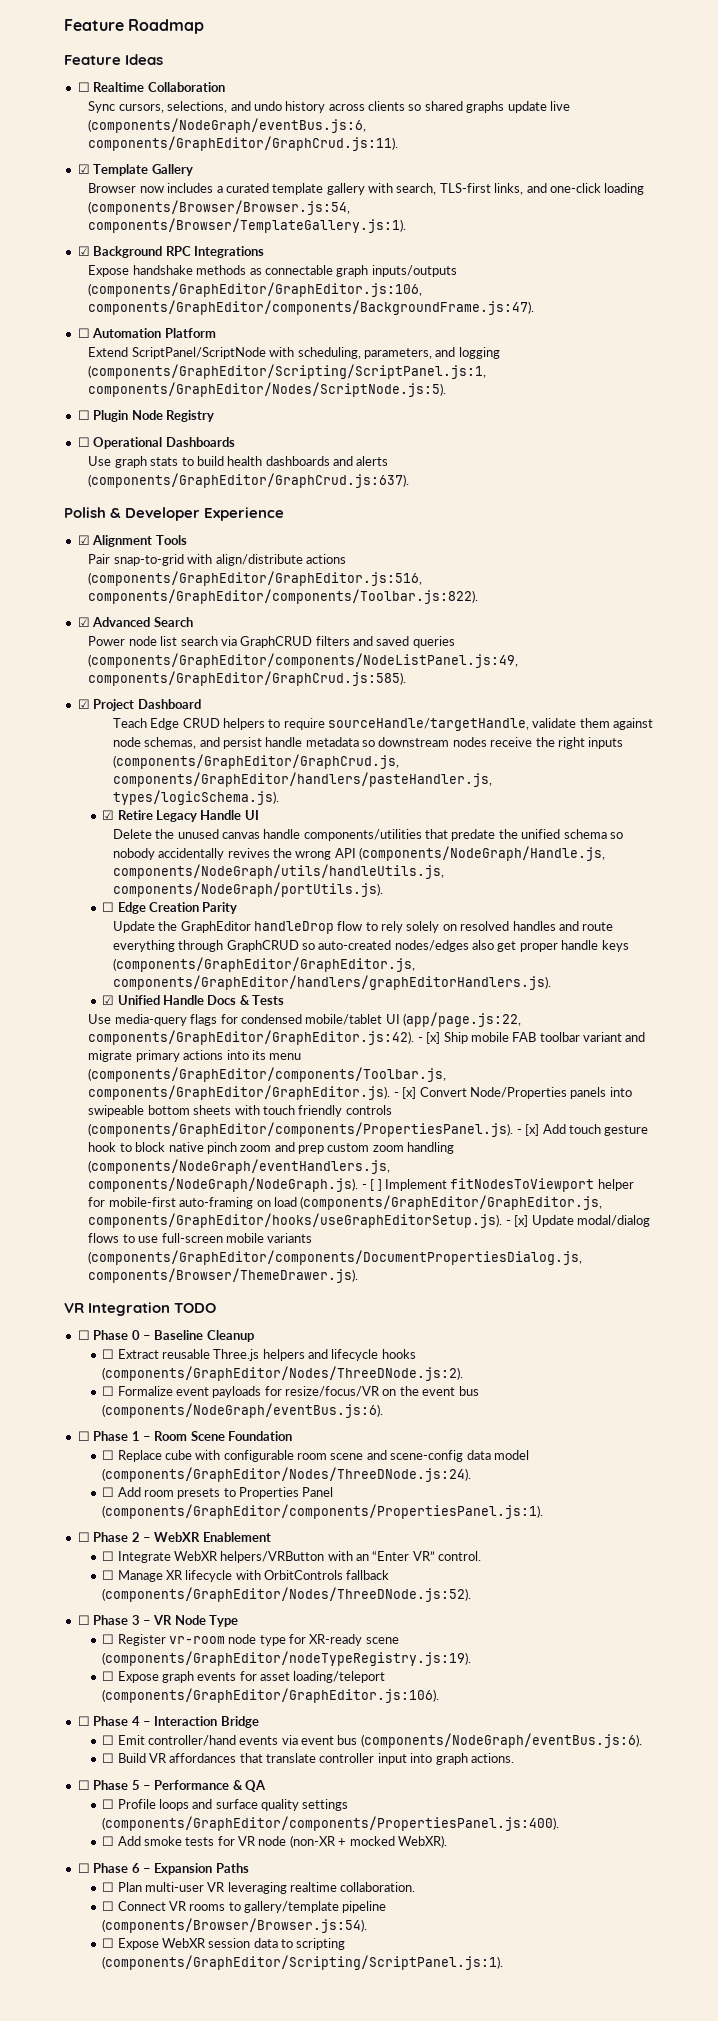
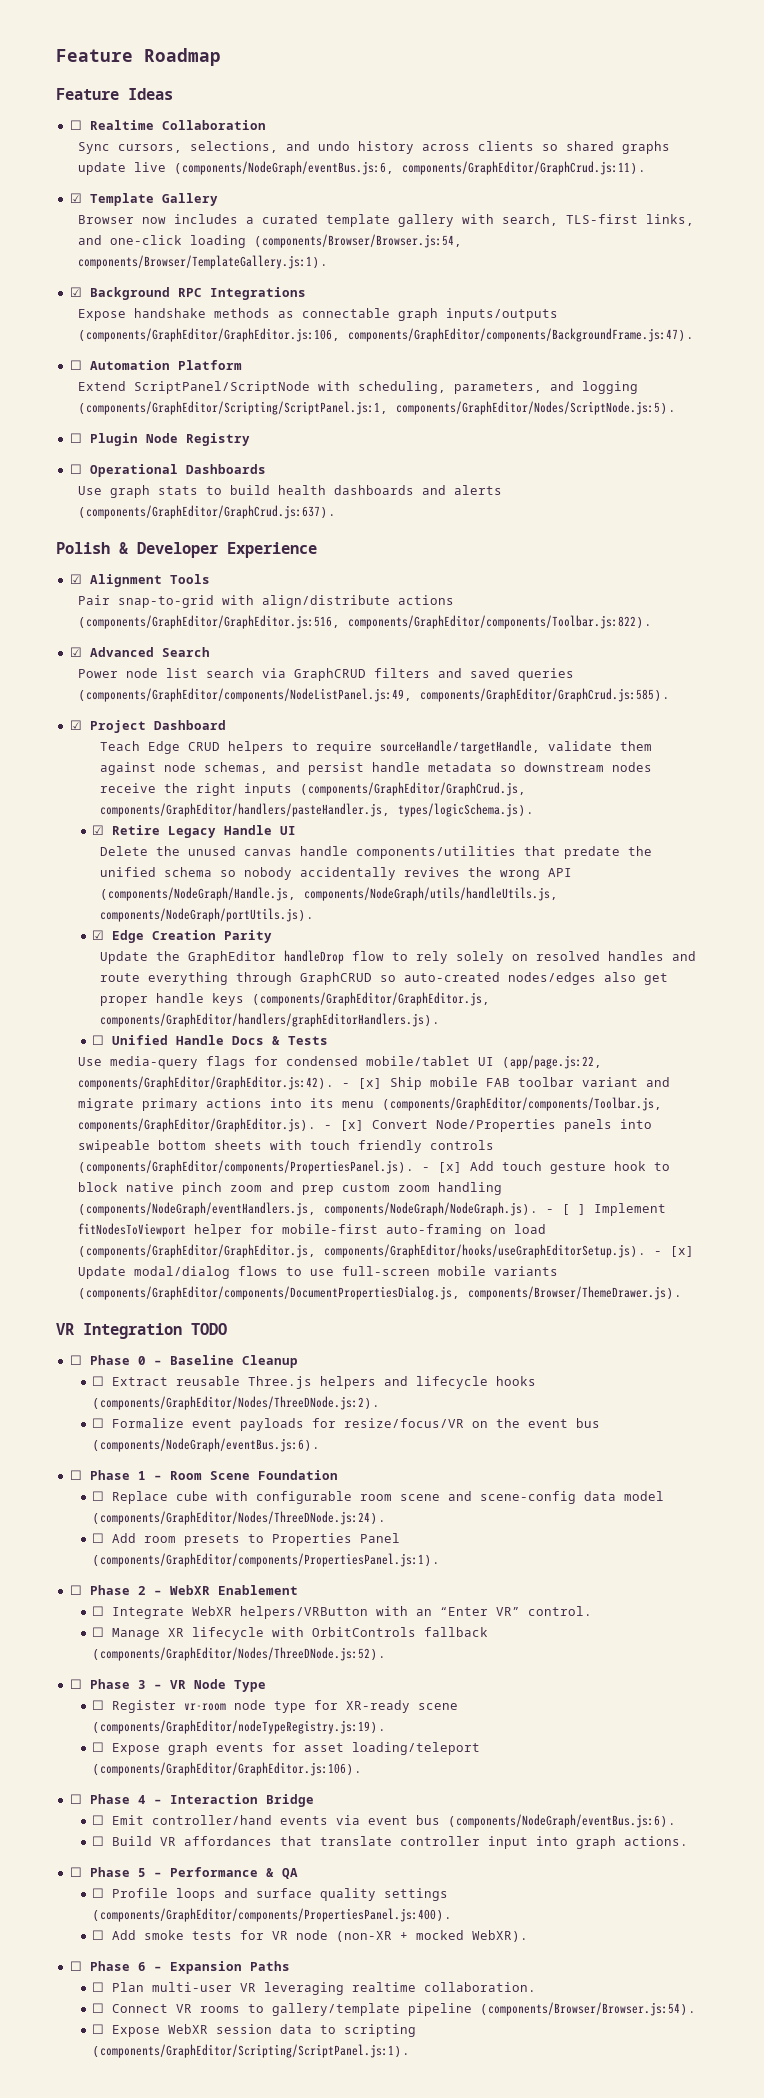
- ☐ Edge Creation Parity
+ ☑ Edge Creation Parity
- ☑ Unified Handle Docs & Tests
+ ☐ Unified Handle Docs & Tests

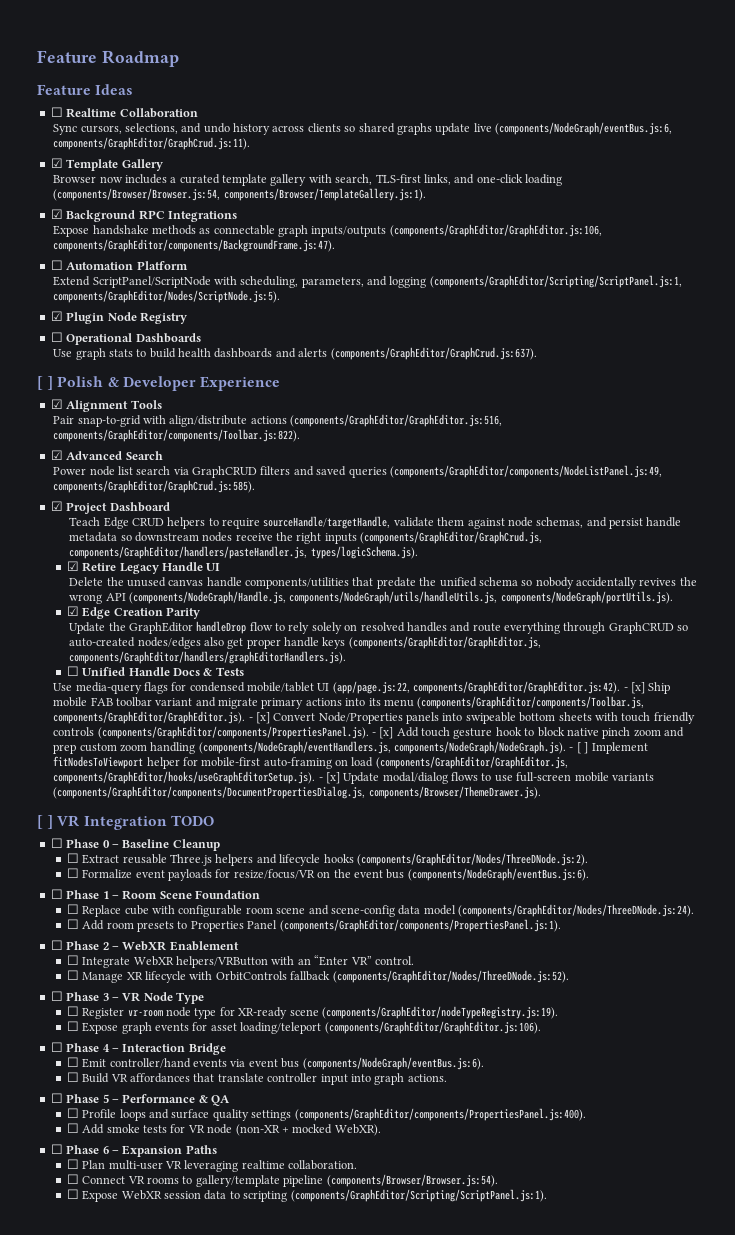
- ☐ Plugin Node Registry
+ ☑ Plugin Node Registry
- Polish & Developer Experience
+ [ ] Polish & Developer Experience
- VR Integration TODO
+ [ ] VR Integration TODO

